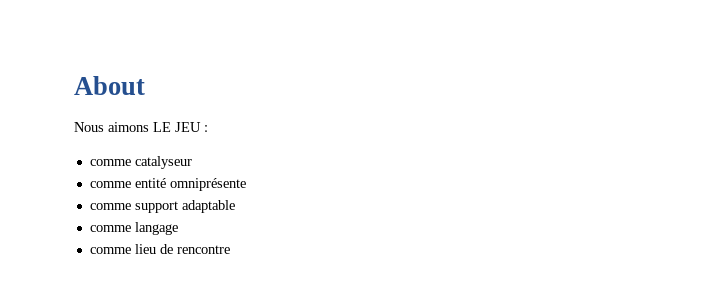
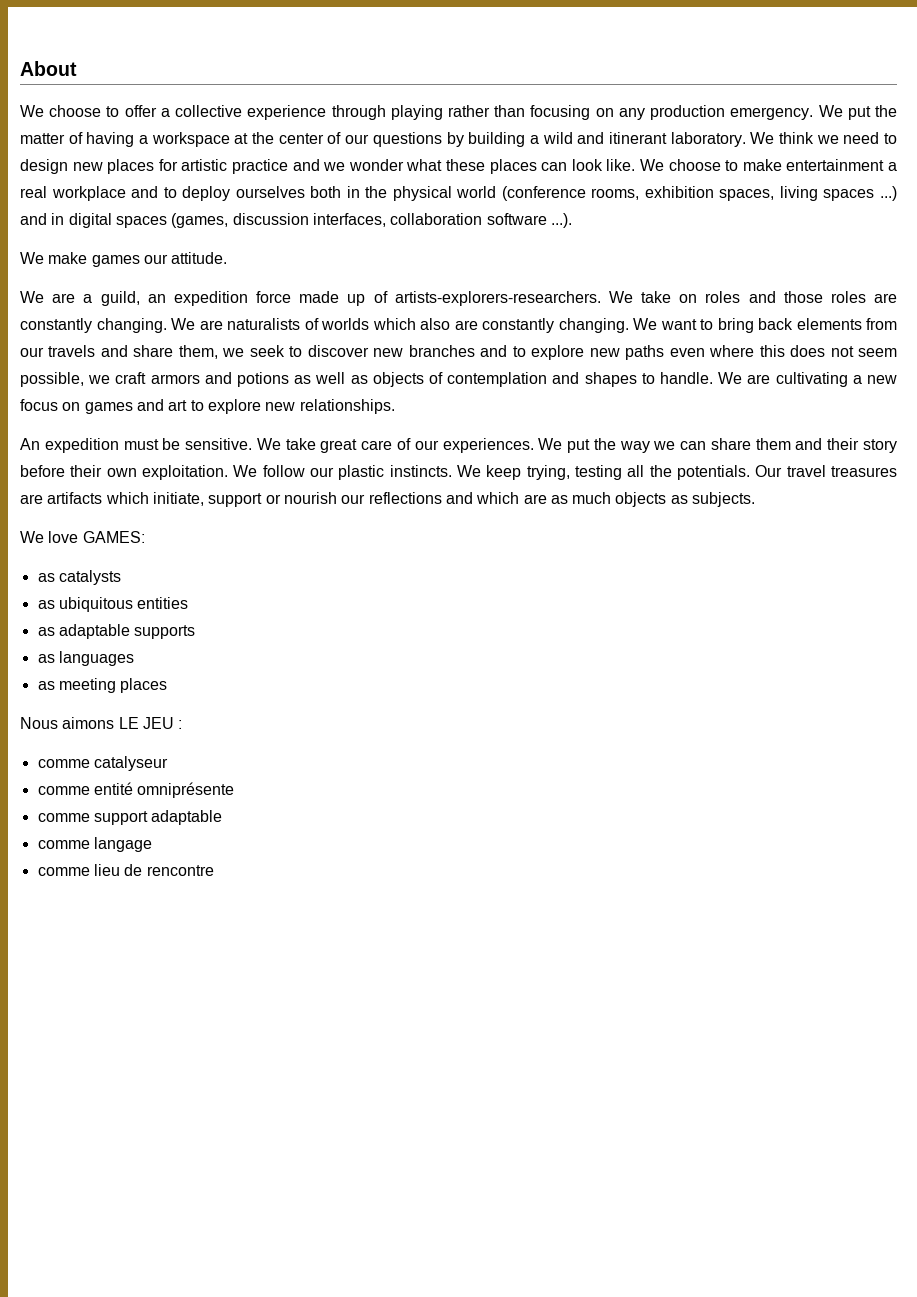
+ We choose to offer a collective experience through playing rather than focusing on any production emergency. We put the matter of having a workspace at the center of our questions by building a wild and itinerant laboratory. We think we need to design new places for artistic practice and we wonder what these places can look like. We choose to make entertainment a real workplace and to deploy ourselves both in the physical world (conference rooms, exhibition spaces, living spaces ...) and in digital spaces (games, discussion interfaces, collaboration software ...).
+ We make games our attitude.
+ We are a guild, an expedition force made up of artists-explorers-researchers. We take on roles and those roles are constantly changing. We are naturalists of worlds which also are constantly changing. We want to bring back elements from our travels and share them, we seek to discover new branches and to explore new paths even where this does not seem possible, we craft armors and potions as well as objects of contemplation and shapes to handle. We are cultivating a new focus on games and art to explore new relationships.
+ An expedition must be sensitive. We take great care of our experiences. We put the way we can share them and their story before their own exploitation. We follow our plastic instincts. We keep trying, testing all the potentials. Our travel treasures are artifacts which initiate, support or nourish our reflections and which are as much objects as subjects.
+ We love GAMES:
+ as catalysts
+ as ubiquitous entities
+ as adaptable supports
+ as languages
+ as meeting places

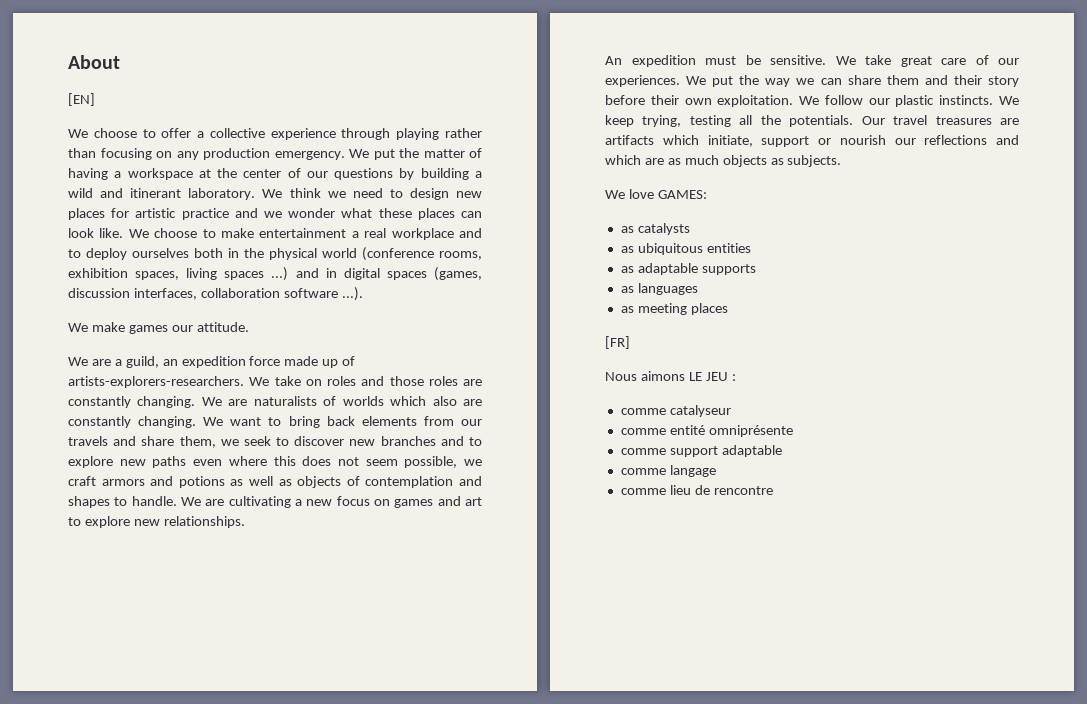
+ [EN]
+ [FR]

